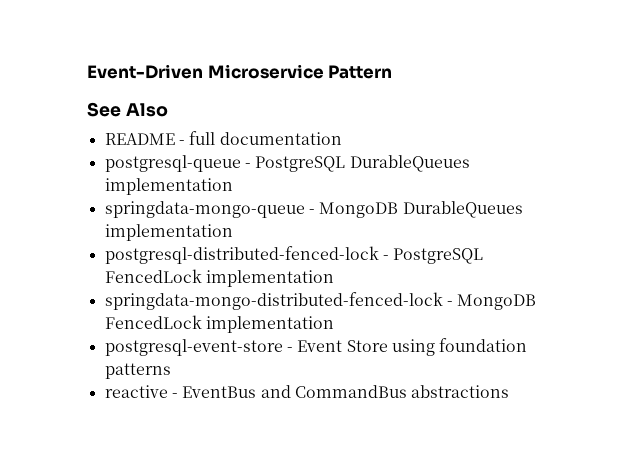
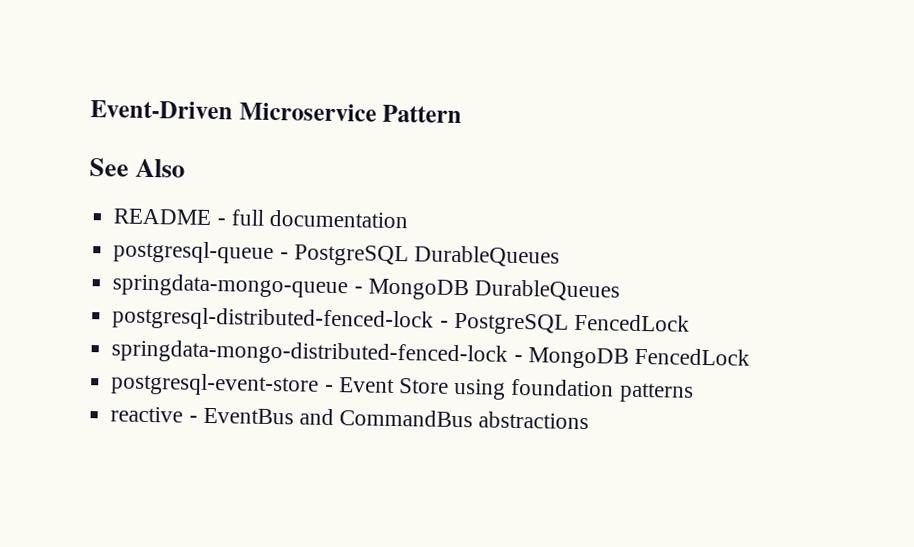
- postgresql-queue - PostgreSQL DurableQueues implementation
+ postgresql-queue - PostgreSQL DurableQueues
- springdata-mongo-queue - MongoDB DurableQueues implementation
+ springdata-mongo-queue - MongoDB DurableQueues
- postgresql-distributed-fenced-lock - PostgreSQL FencedLock implementation
+ postgresql-distributed-fenced-lock - PostgreSQL FencedLock
- springdata-mongo-distributed-fenced-lock - MongoDB FencedLock implementation
+ springdata-mongo-distributed-fenced-lock - MongoDB FencedLock

